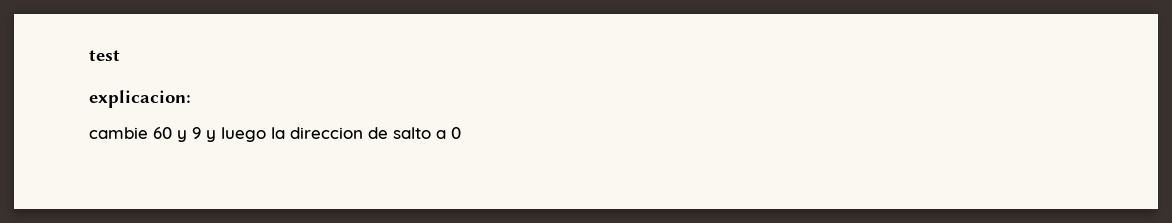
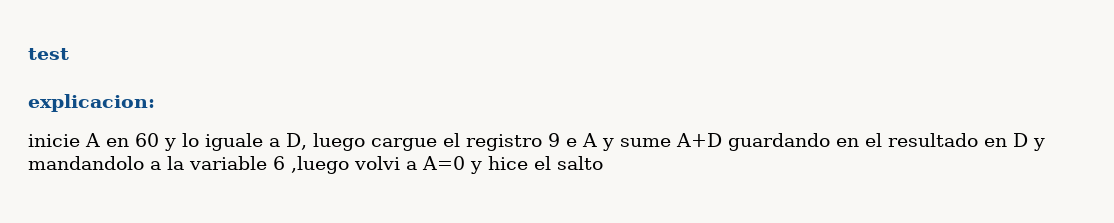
- cambie 60 y 9 y luego la direccion de salto a 0
+ inicie A en 60 y lo iguale a D, luego cargue el registro 9 e A y sume A+D guardando en el resultado en D y mandandolo a la variable 6 ,luego volvi a A=0 y hice el salto

